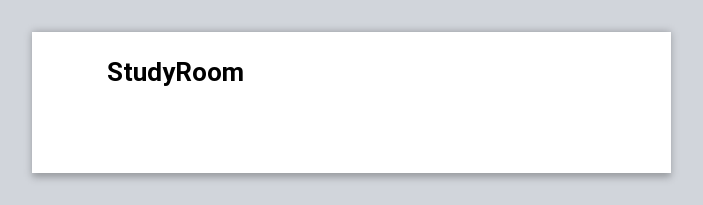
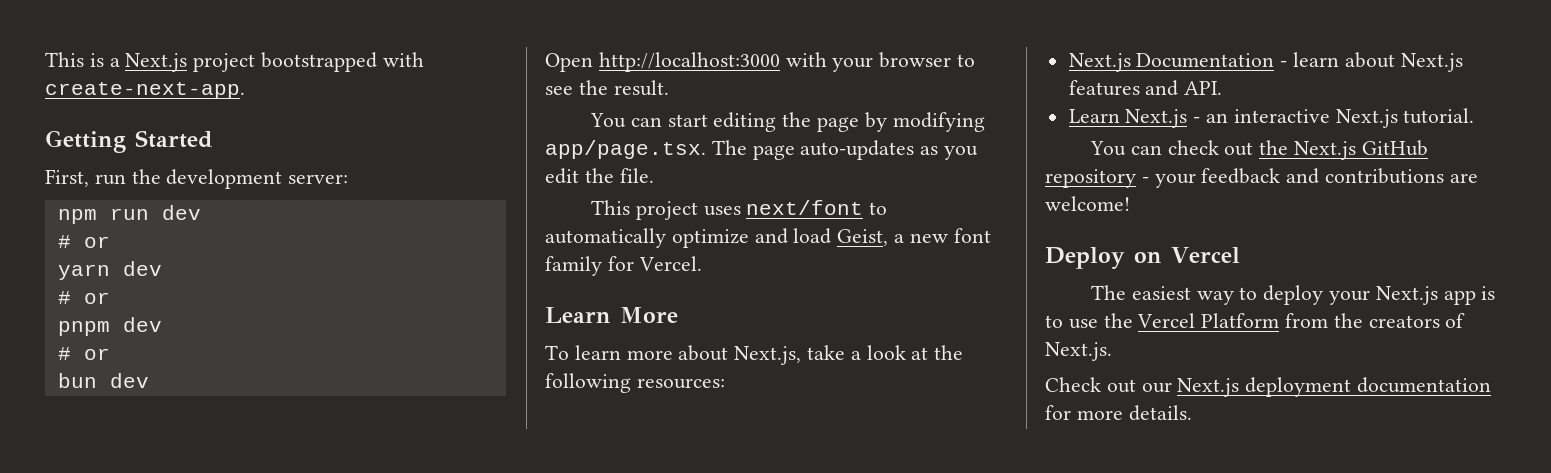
- StudyRoom
+ This is a Next.js project bootstrapped with create-next-app.
+ Getting Started
+ First, run the development server:
+ npm run dev
+ # or
+ yarn dev
+ # or
+ pnpm dev
+ # or
+ bun dev
+ Open http://localhost:3000 with your browser to see the result.
+ You can start editing the page by modifying app/page.tsx. The page auto-updates as you edit the file.
+ This project uses next/font to automatically optimize and load Geist, a new font family for Vercel.
+ Learn More
+ To learn more about Next.js, take a look at the following resources:
+ Next.js Documentation - learn about Next.js features and API.
+ Learn Next.js - an interactive Next.js tutorial.
+ You can check out the Next.js GitHub repository - your feedback and contributions are welcome!
+ Deploy on Vercel
+ The easiest way to deploy your Next.js app is to use the Vercel Platform from the creators of Next.js.
+ Check out our Next.js deployment documentation for more details.

